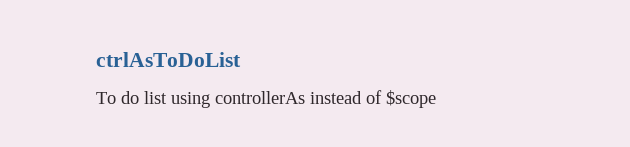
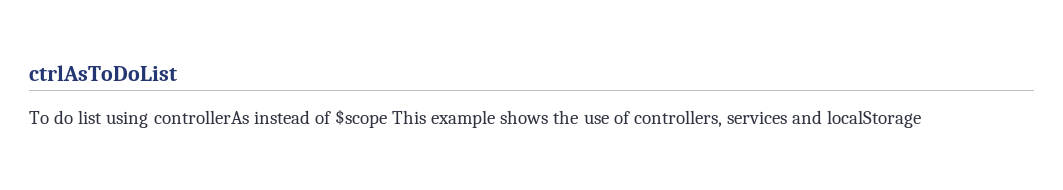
- To do list using controllerAs instead of $scope
+ To do list using controllerAs instead of $scope This example shows the use of controllers, services and localStorage

